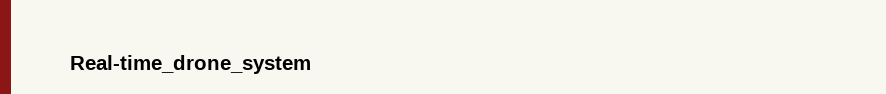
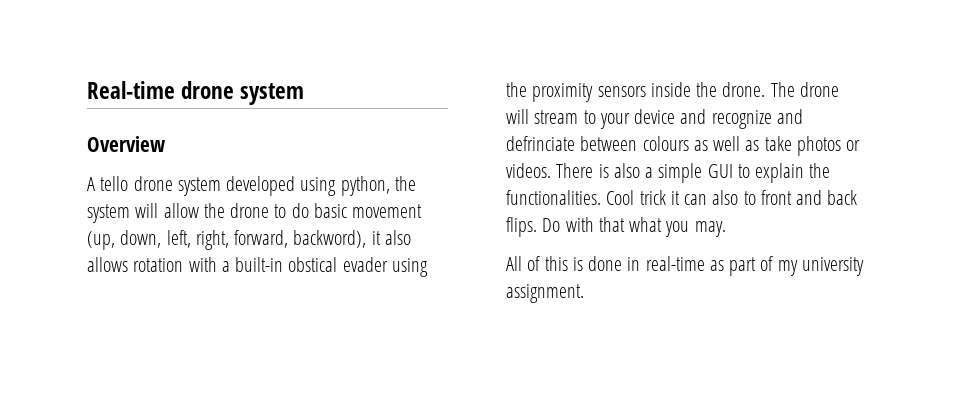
- Real-time_drone_system
+ Real-time drone system
+ Overview
+ A tello drone system developed using python, the system will allow the drone to do basic movement (up, down, left, right, forward, backword), it also allows rotation with a built-in obstical evader using the proximity sensors inside the drone. The drone will stream to your device and recognize and defrinciate between colours as well as take photos or videos. There is also a simple GUI to explain the functionalities. Cool trick it can also to front and back flips. Do with that what you may.
+ All of this is done in real-time as part of my university assignment.

